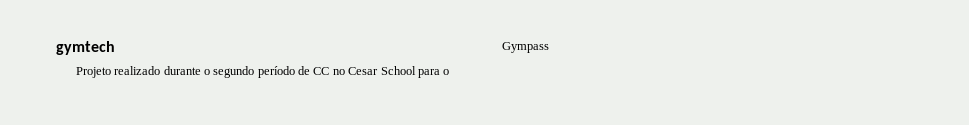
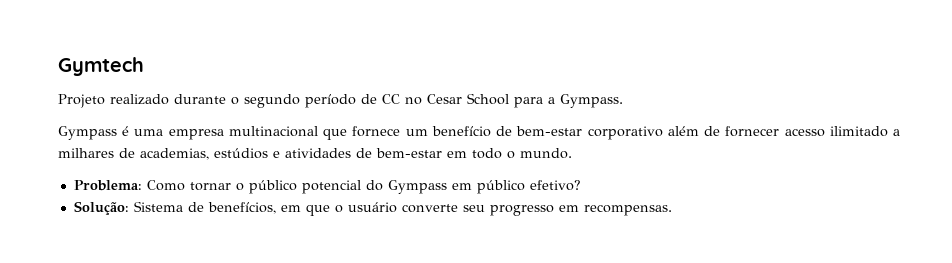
- gymtech
+ Gymtech
- Projeto realizado durante o segundo período de CC no Cesar School para o Gympass
+ Projeto realizado durante o segundo período de CC no Cesar School para a Gympass.
+ Gympass é uma empresa multinacional que fornece um benefício de bem-estar corporativo além de fornecer acesso ilimitado a milhares de academias, estúdios e atividades de bem-estar em todo o mundo.
+ Problema: Como tornar o público potencial do Gympass em público efetivo?
+ Solução: Sistema de benefícios, em que o usuário converte seu progresso em recompensas.

